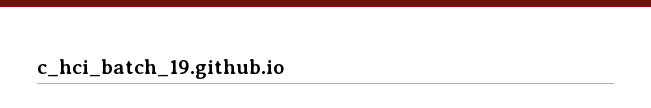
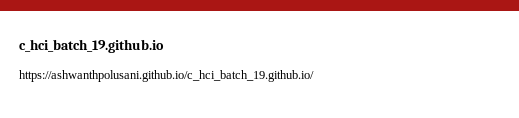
+ https://ashwanthpolusani.github.io/c_hci_batch_19.github.io/

